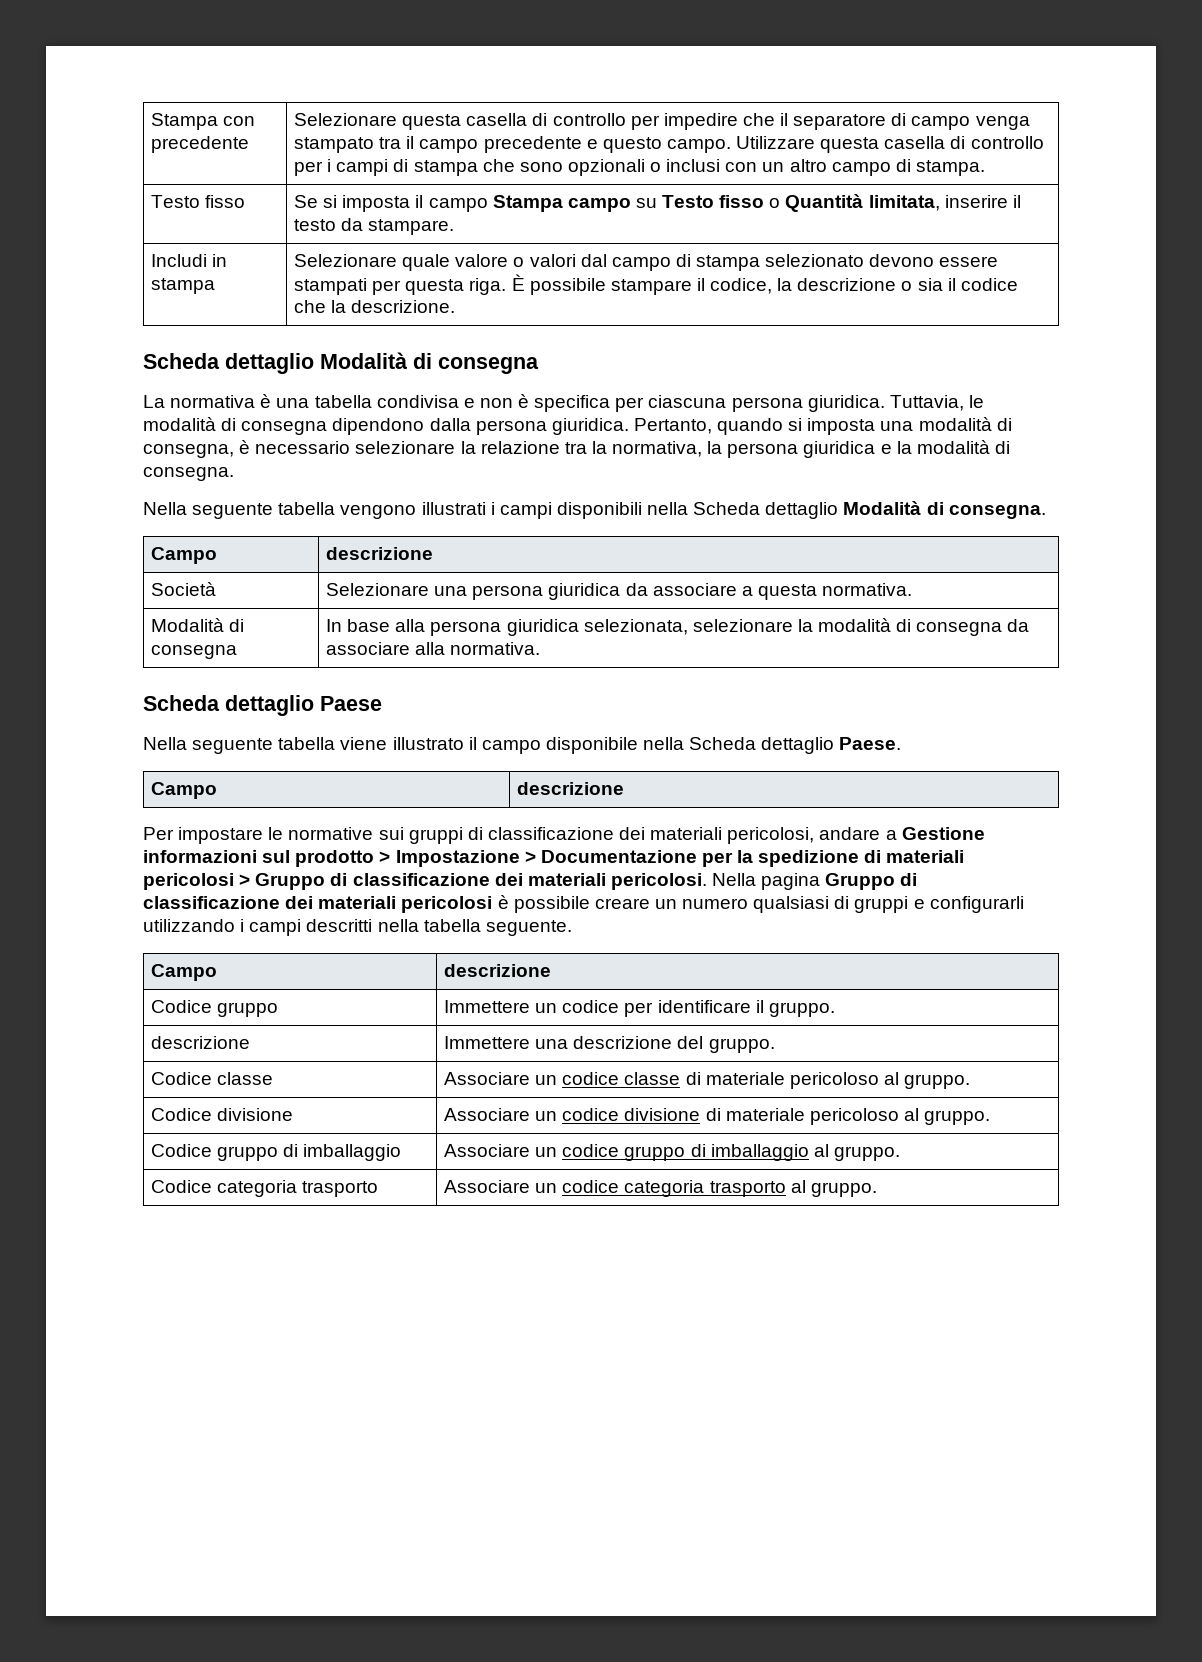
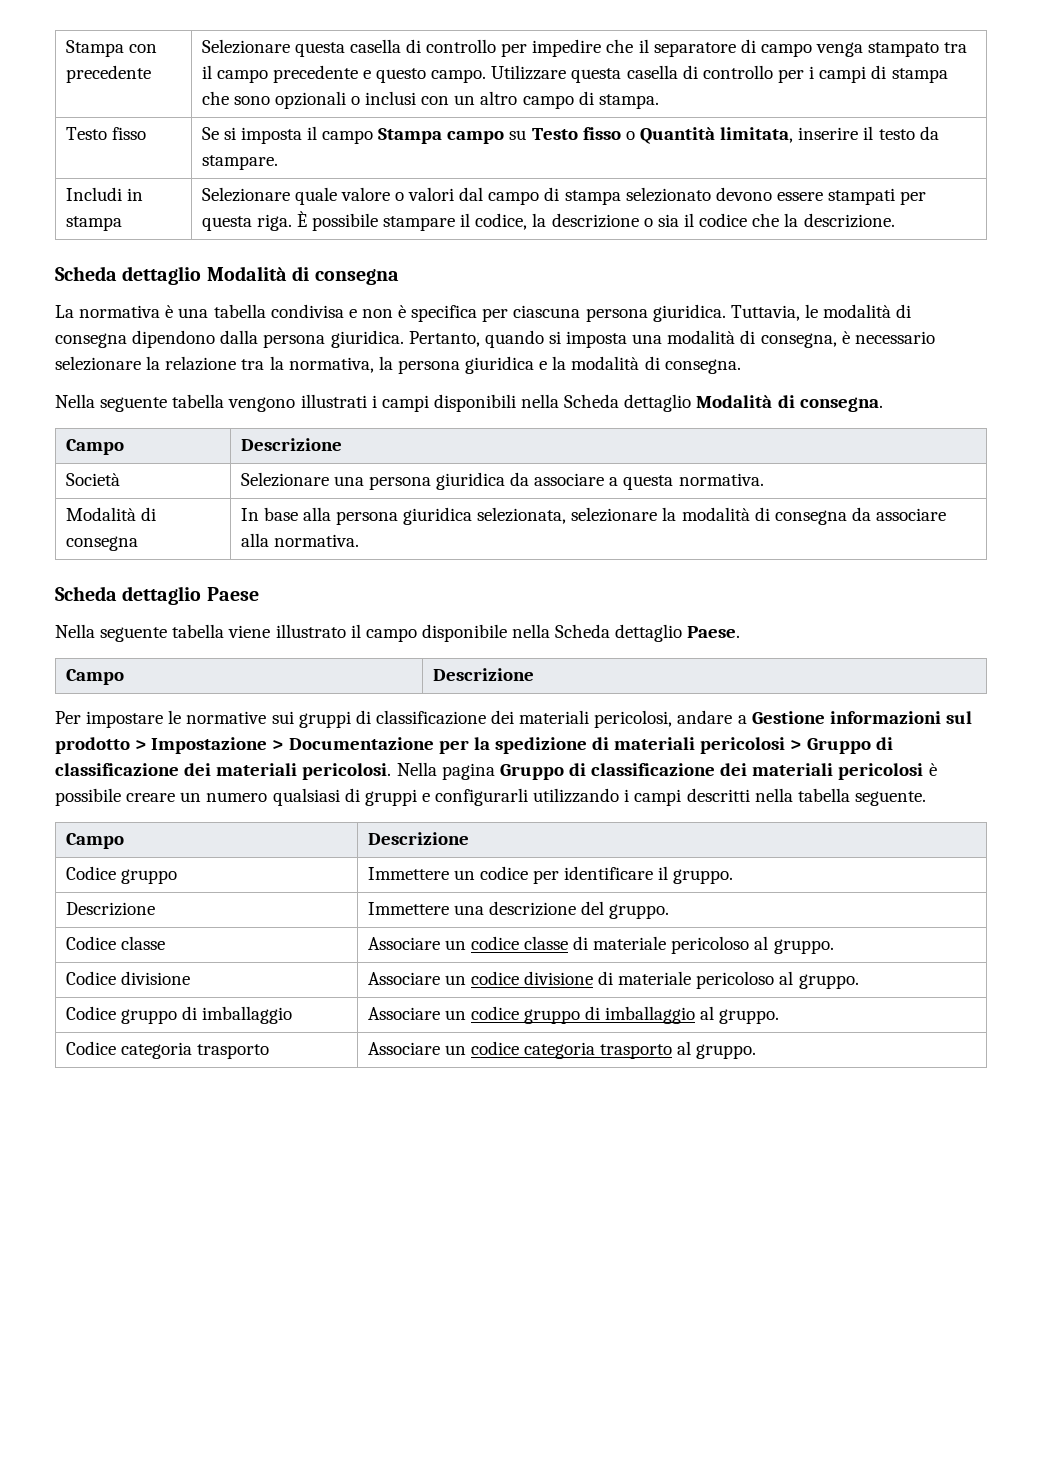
  Nella seguente tabella vengono illustrati i campi disponibili nella Scheda dettaglio Modalità di consegna.
- Campo | descrizione
+ Campo | Descrizione
  Nella seguente tabella viene illustrato il campo disponibile nella Scheda dettaglio Paese.
- Campo | descrizione
+ Campo | Descrizione
  Nella pagina Gruppo di classificazione dei materiali pericolosi è possibile creare un numero qualsiasi di gruppi e configurarli utilizzando i campi descritti nella tabella seguente.
- Campo | descrizione
+ Campo | Descrizione
- descrizione | Immettere una descrizione del gruppo.
+ Descrizione | Immettere una descrizione del gruppo.

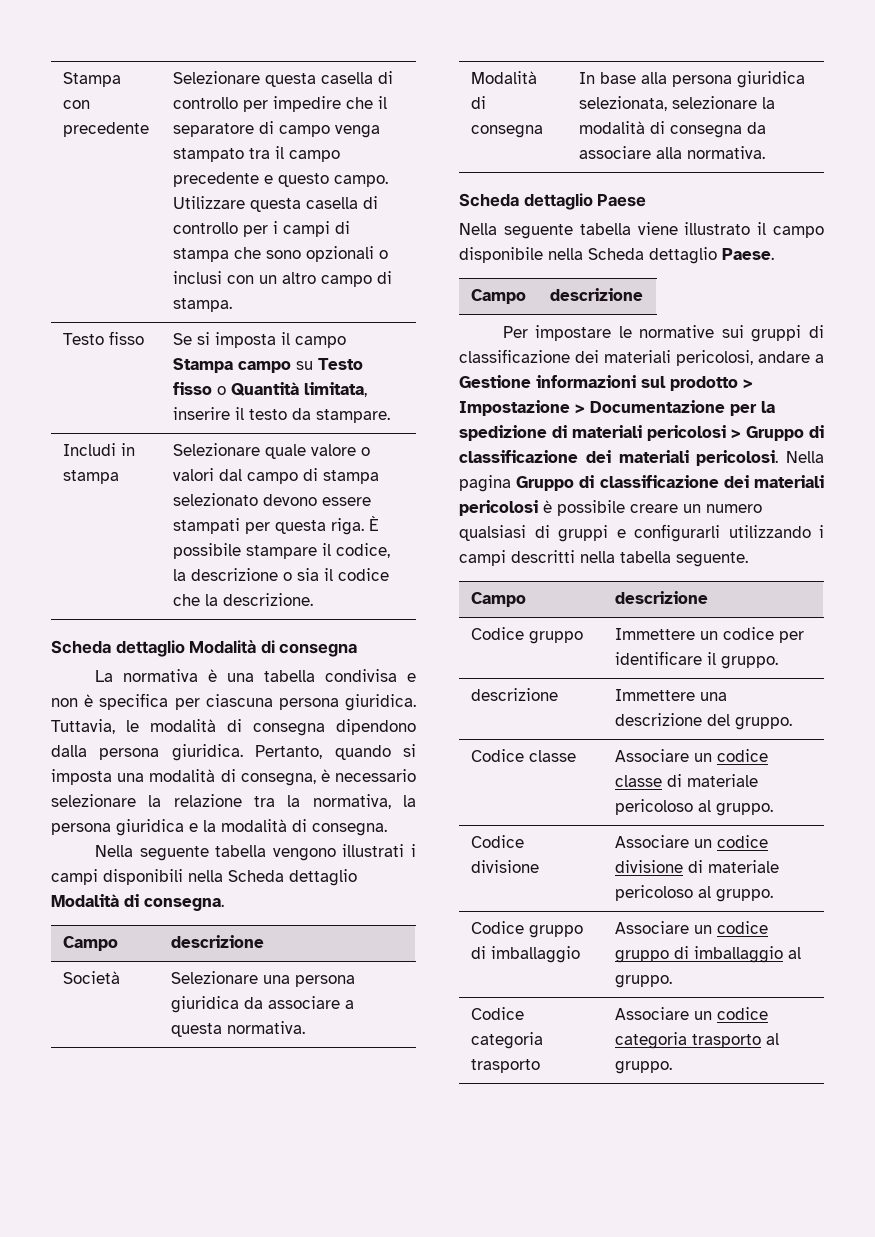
  Nella seguente tabella vengono illustrati i campi disponibili nella Scheda dettaglio Modalità di consegna.
- Campo | Descrizione
+ Campo | descrizione
  Nella seguente tabella viene illustrato il campo disponibile nella Scheda dettaglio Paese.
- Campo | Descrizione
+ Campo | descrizione
  Nella pagina Gruppo di classificazione dei materiali pericolosi è possibile creare un numero qualsiasi di gruppi e configurarli utilizzando i campi descritti nella tabella seguente.
- Campo | Descrizione
+ Campo | descrizione
- Descrizione | Immettere una descrizione del gruppo.
+ descrizione | Immettere una descrizione del gruppo.

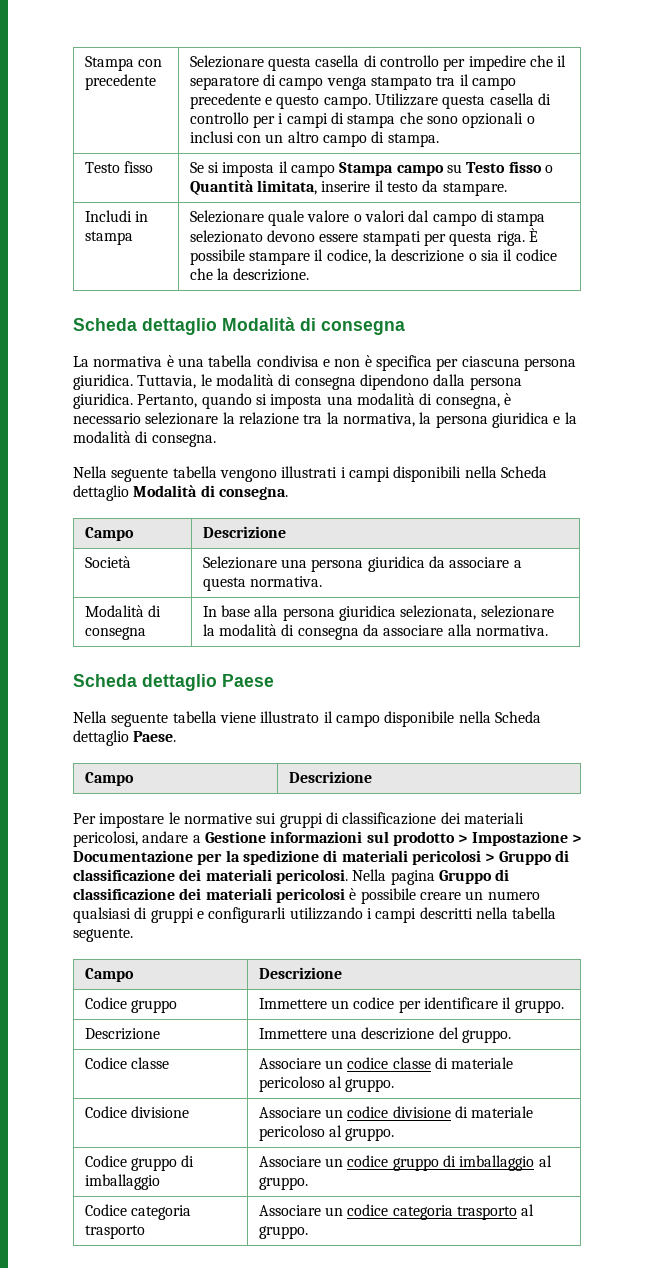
  Nella seguente tabella vengono illustrati i campi disponibili nella Scheda dettaglio Modalità di consegna.
- Campo | descrizione
+ Campo | Descrizione
  Nella seguente tabella viene illustrato il campo disponibile nella Scheda dettaglio Paese.
- Campo | descrizione
+ Campo | Descrizione
  Nella pagina Gruppo di classificazione dei materiali pericolosi è possibile creare un numero qualsiasi di gruppi e configurarli utilizzando i campi descritti nella tabella seguente.
- Campo | descrizione
+ Campo | Descrizione
- descrizione | Immettere una descrizione del gruppo.
+ Descrizione | Immettere una descrizione del gruppo.

